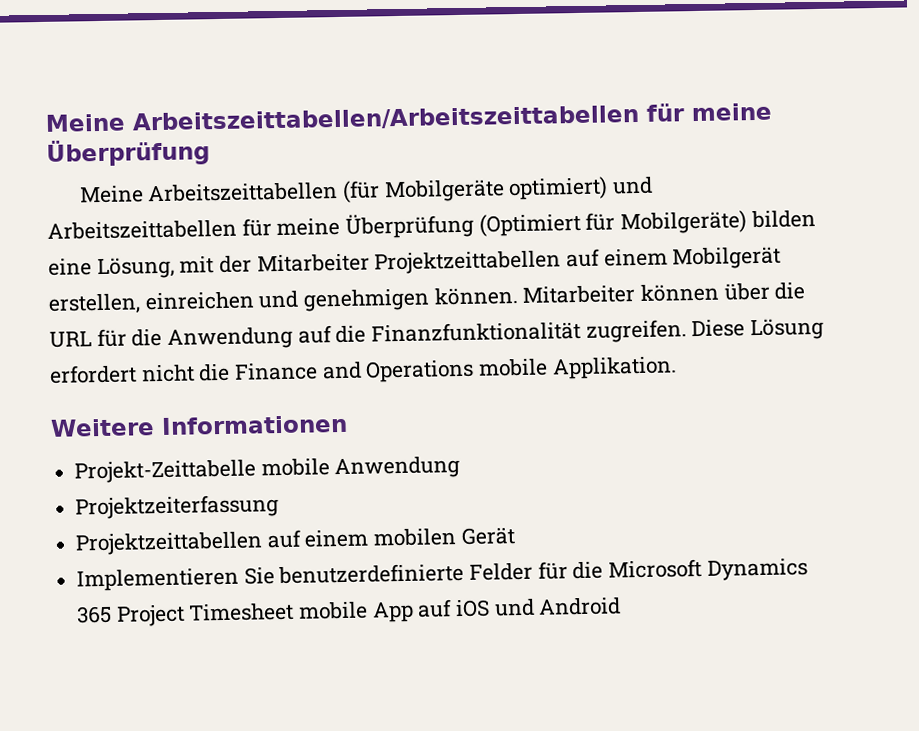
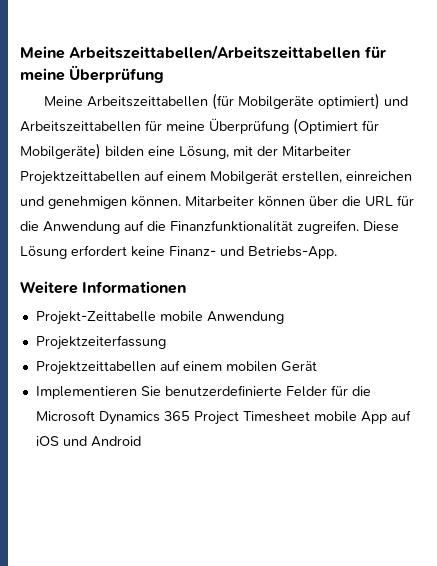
- Diese Lösung erfordert nicht die Finance and Operations mobile Applikation.
+ Diese Lösung erfordert keine Finanz- und Betriebs-App.

